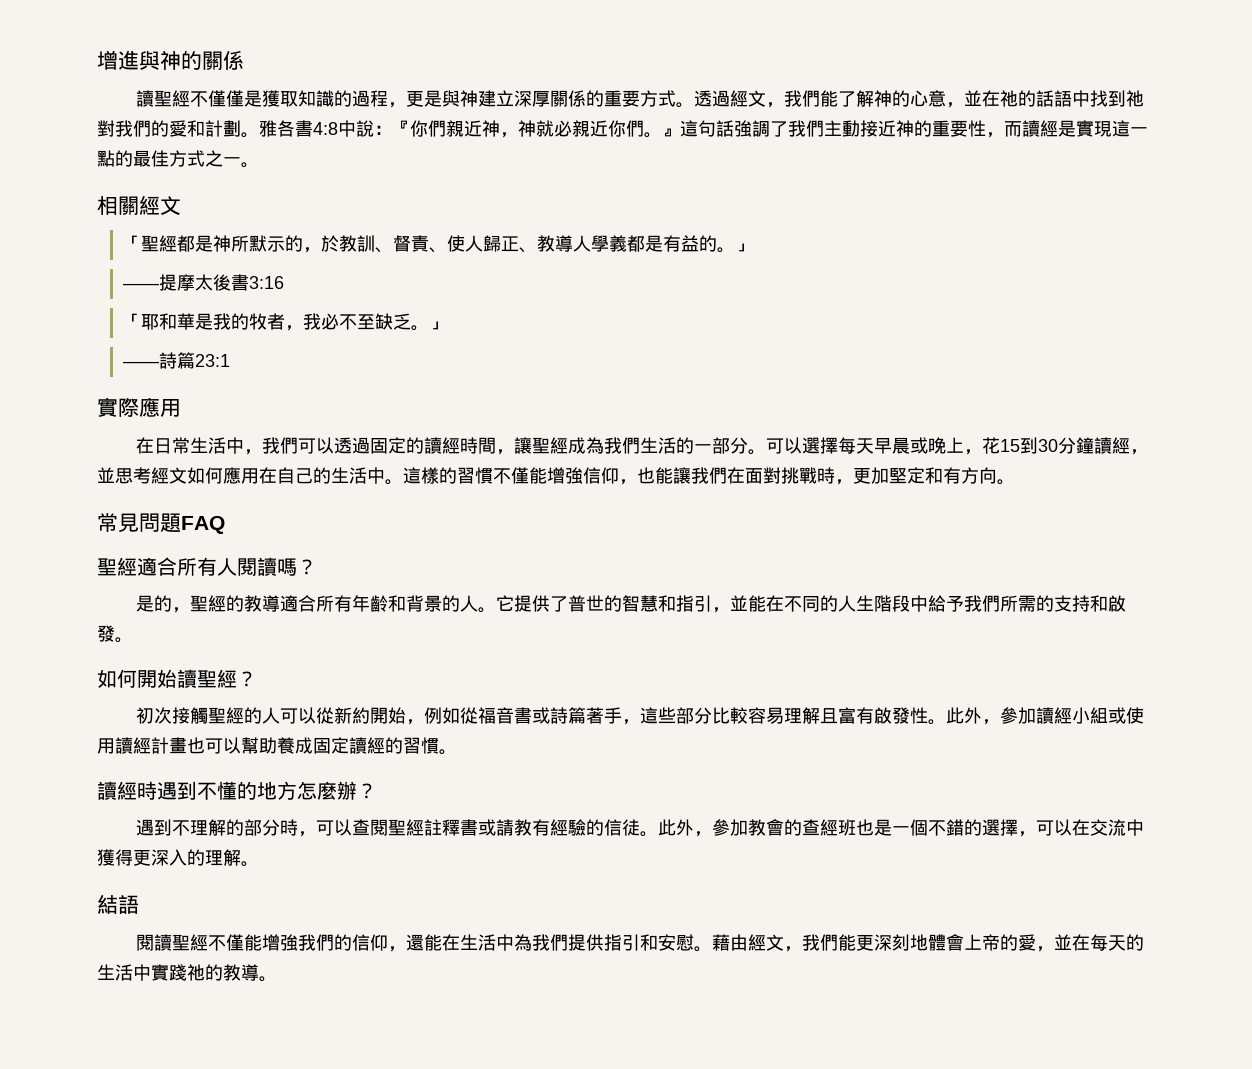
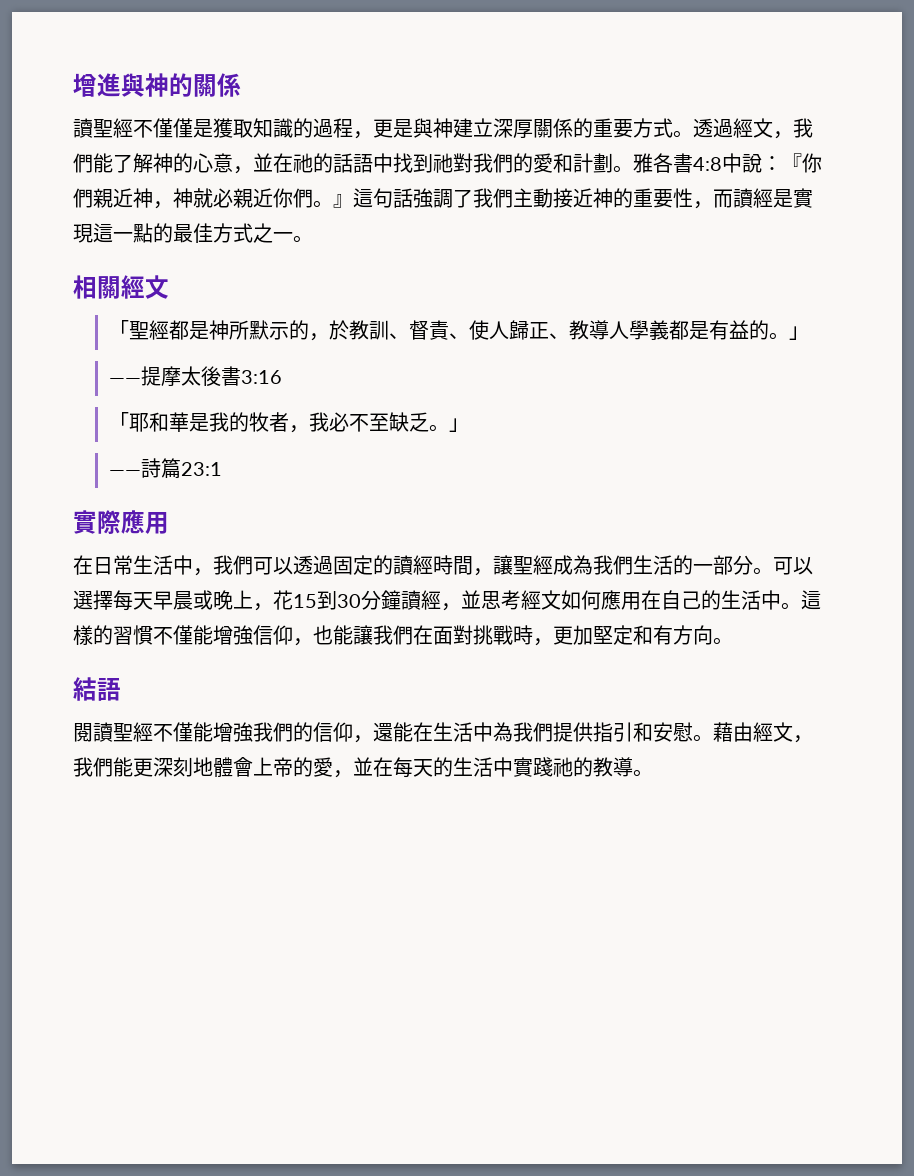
- 常見問題FAQ
- 聖經適合所有人閱讀嗎？
- 是的，聖經的教導適合所有年齡和背景的人。它提供了普世的智慧和指引，並能在不同的人生階段中給予我們所需的支持和啟發。
- 如何開始讀聖經？
- 初次接觸聖經的人可以從新約開始，例如從福音書或詩篇著手，這些部分比較容易理解且富有啟發性。此外，參加讀經小組或使用讀經計畫也可以幫助養成固定讀經的習慣。
- 讀經時遇到不懂的地方怎麼辦？
- 遇到不理解的部分時，可以查閱聖經註釋書或請教有經驗的信徒。此外，參加教會的查經班也是一個不錯的選擇，可以在交流中獲得更深入的理解。

